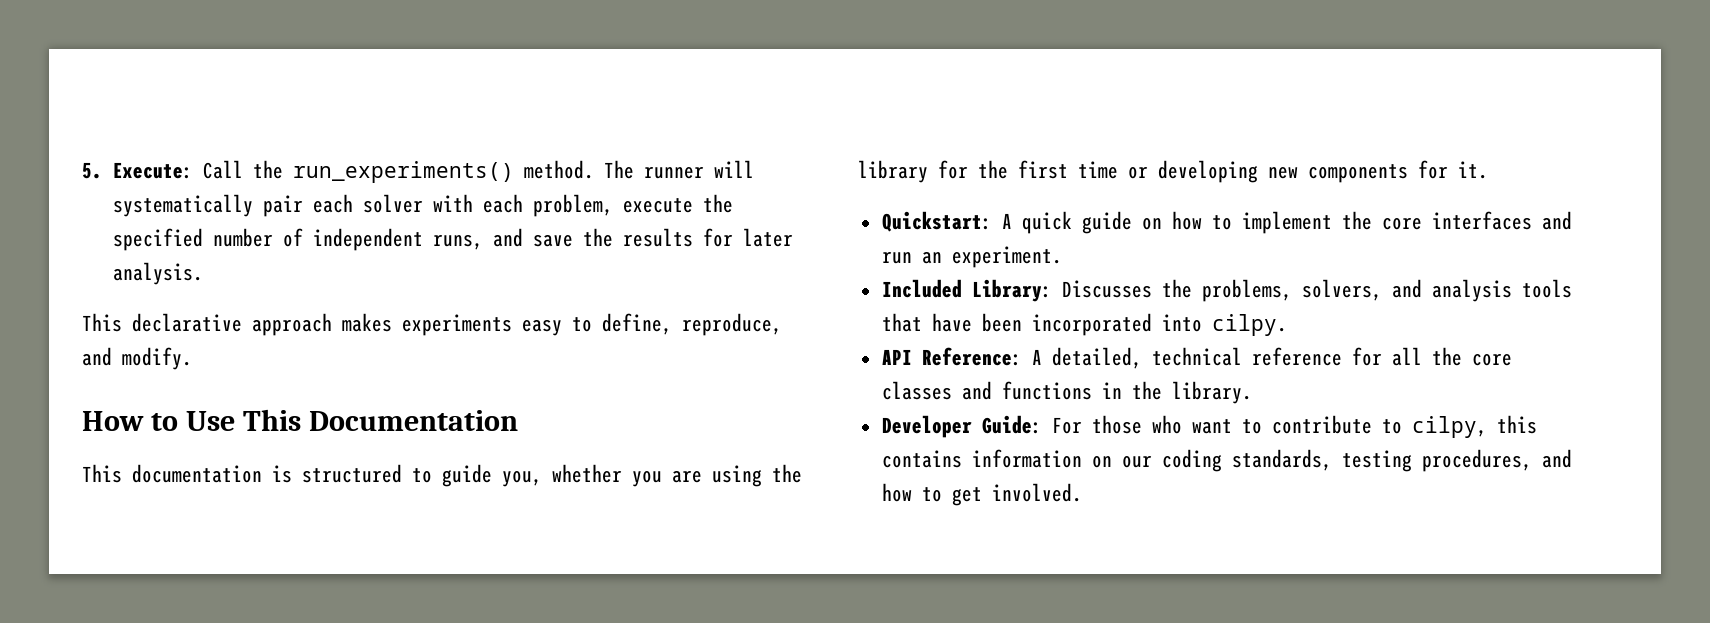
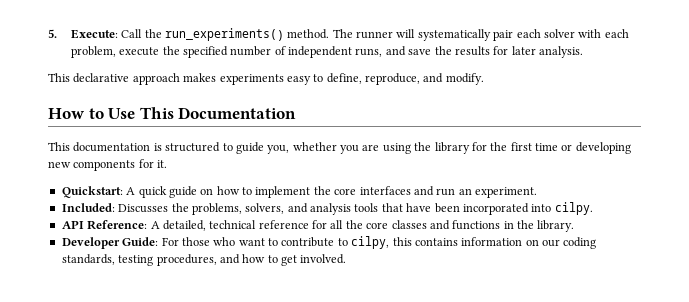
- Included Library: Discusses the problems, solvers, and analysis tools that have been incorporated into cilpy.
+ Included: Discusses the problems, solvers, and analysis tools that have been incorporated into cilpy.

